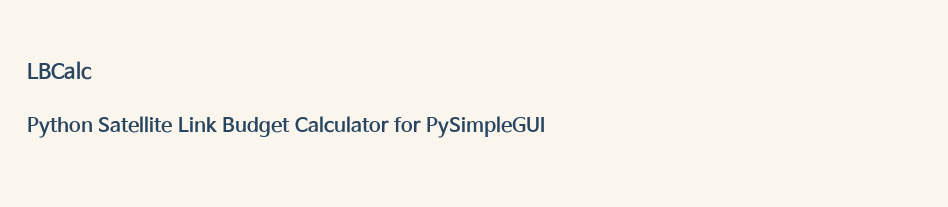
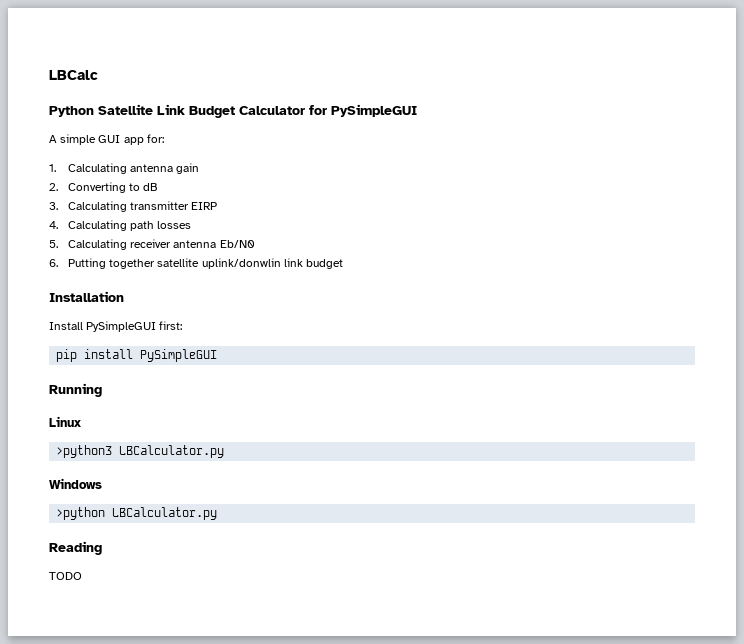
+ A simple GUI app for:
+ 1. Calculating antenna gain
+ 2. Converting to dB
+ 3. Calculating transmitter EIRP
+ 4. Calculating path losses
+ 5. Calculating receiver antenna Eb/N0
+ 6. Putting together satellite uplink/donwlin link budget
+ Installation
+ Install PySimpleGUI first:
+ pip install PySimpleGUI
+ Running
+ Linux
+ >python3 LBCalculator.py
+ Windows
+ >python LBCalculator.py
+ Reading
+ TODO

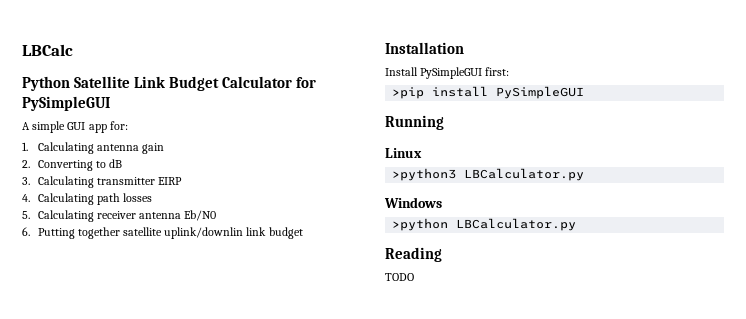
- 6. Putting together satellite uplink/donwlin link budget
+ 6. Putting together satellite uplink/downlin link budget
- pip install PySimpleGUI
+ >pip install PySimpleGUI

